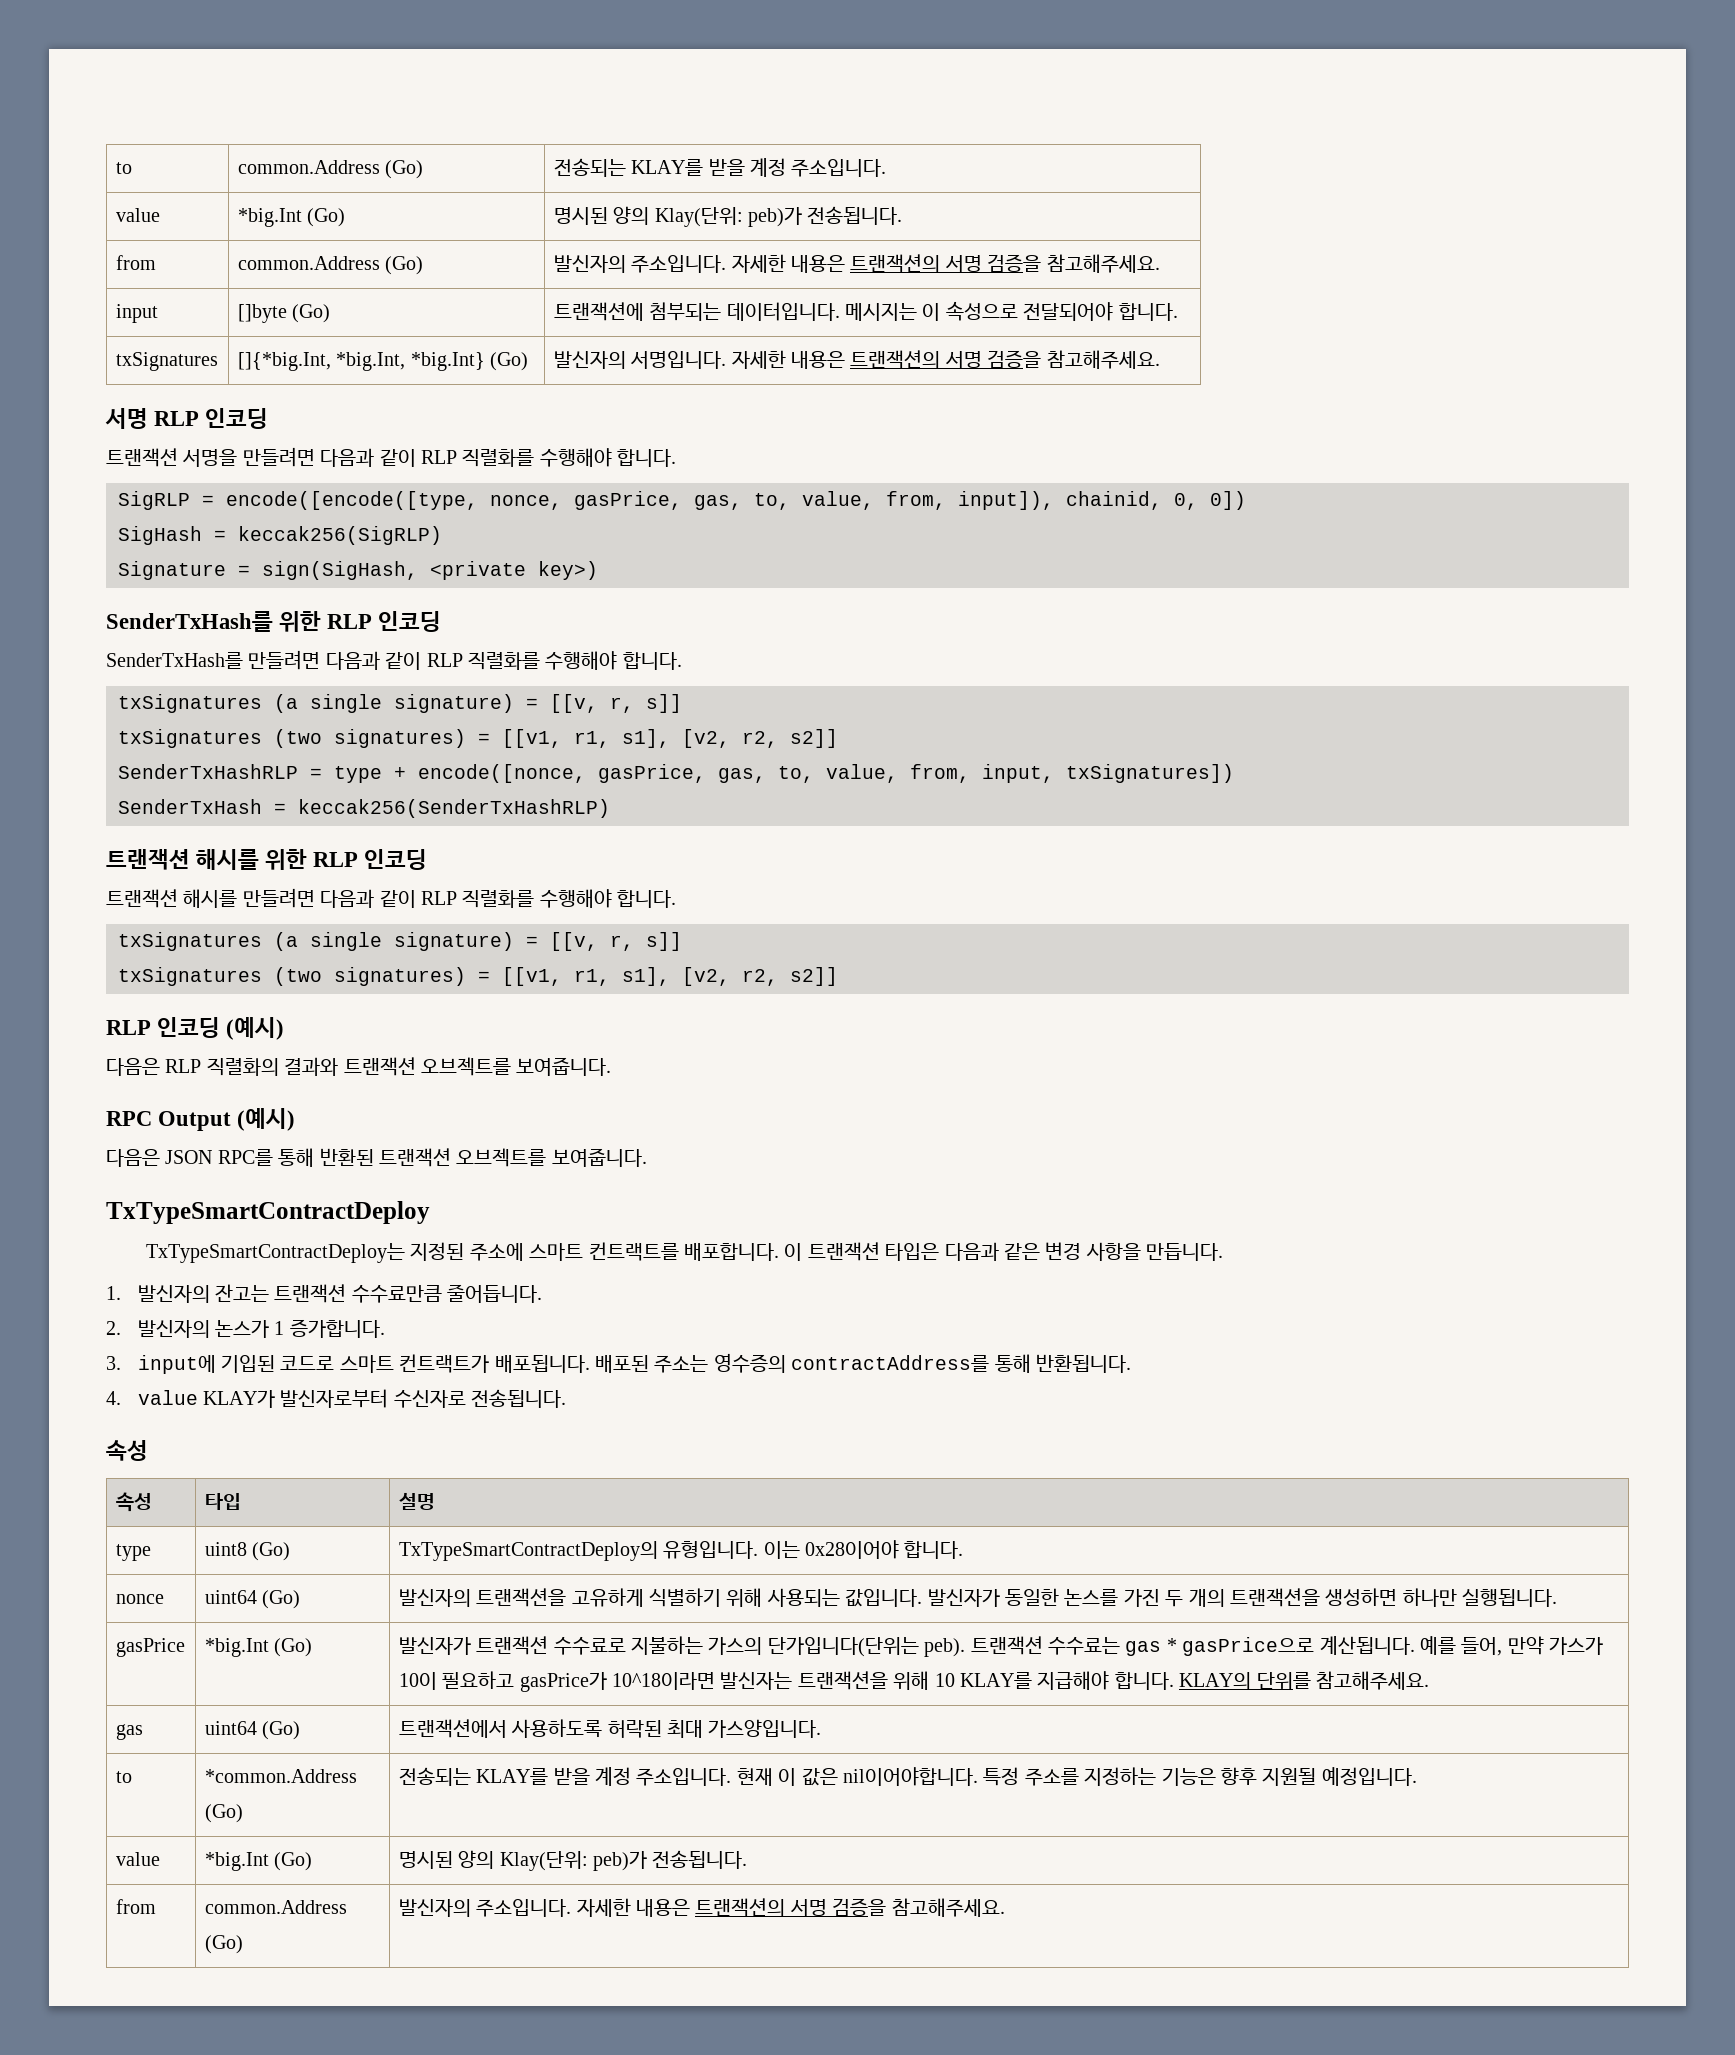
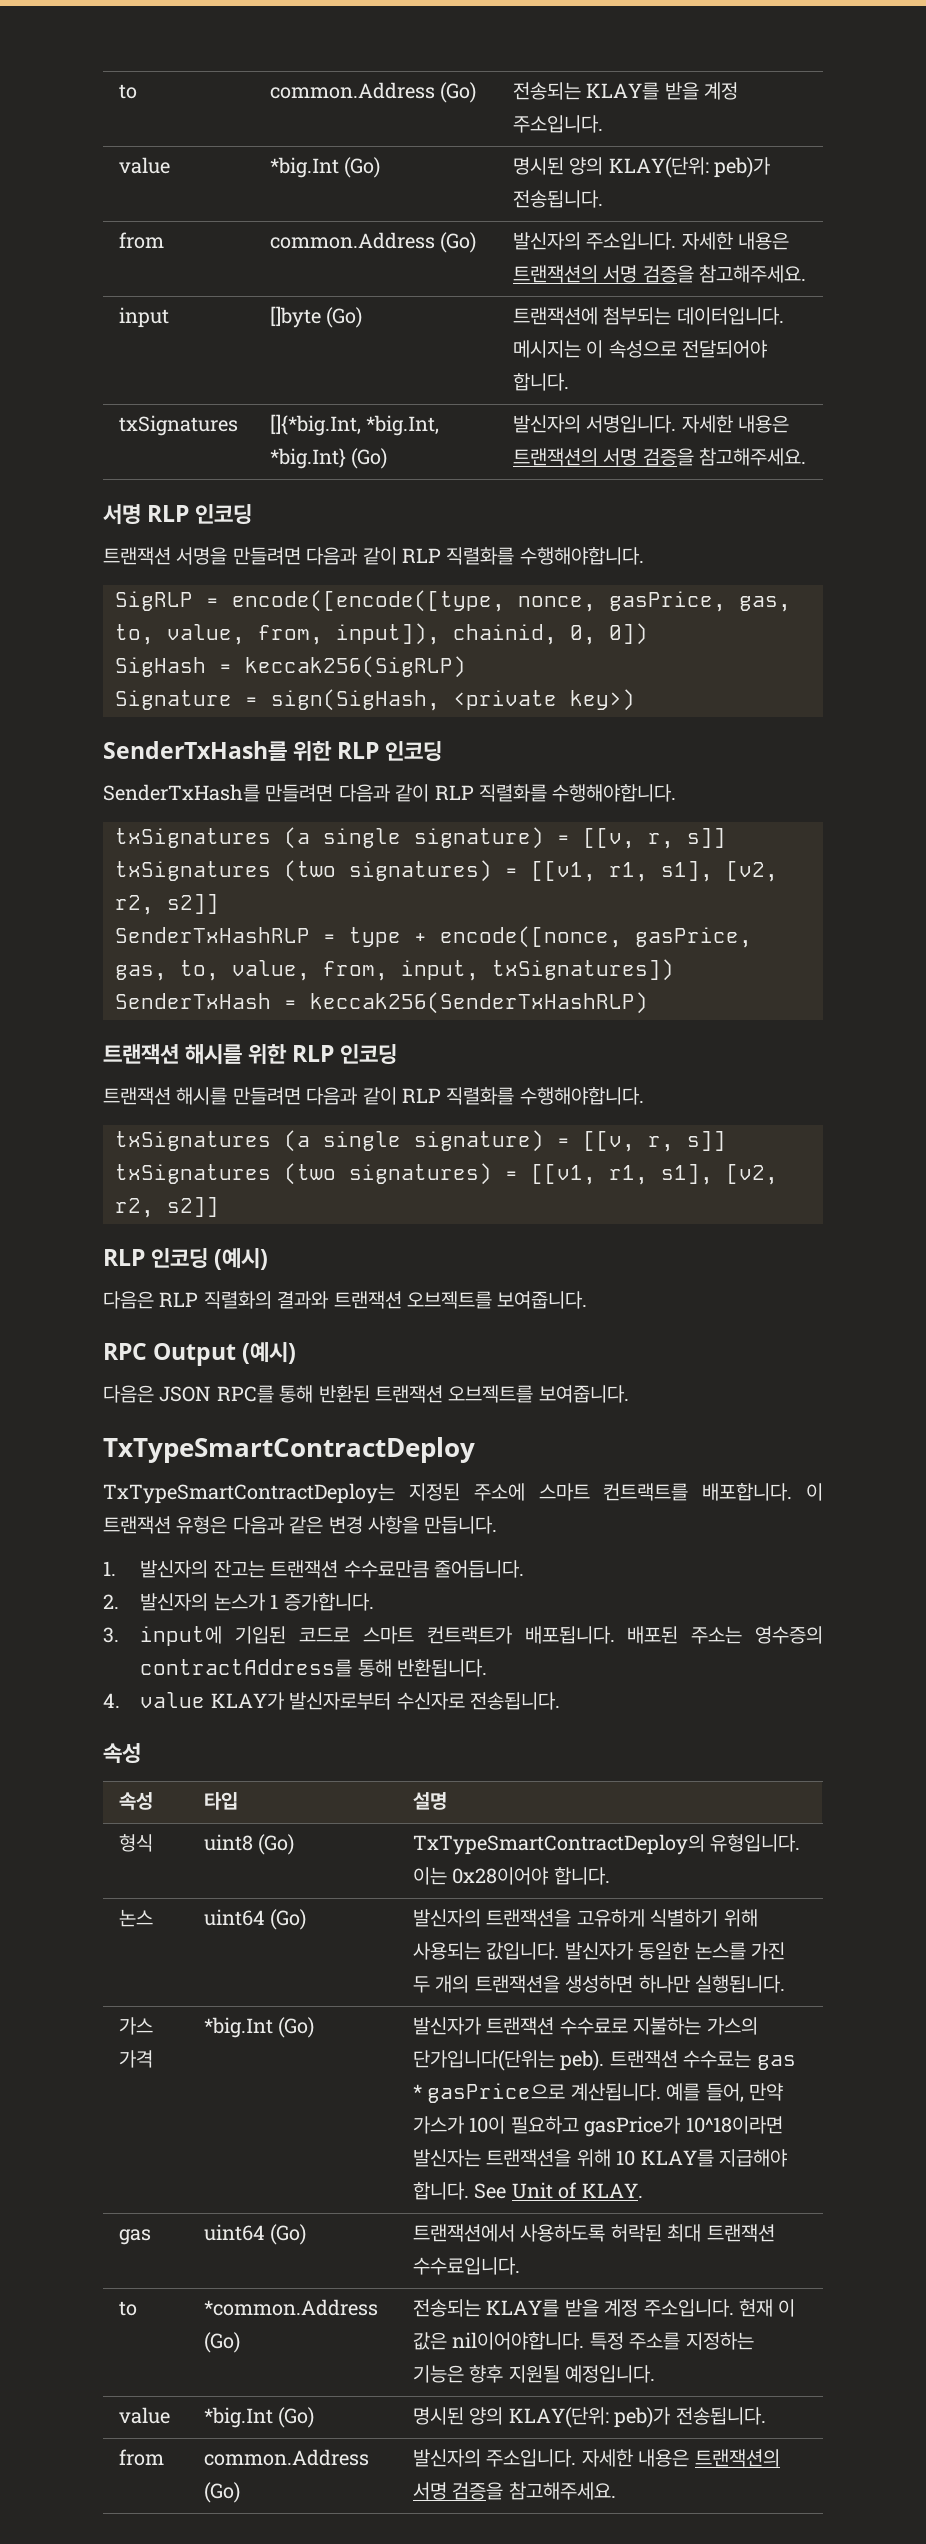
  to | common.Address (Go) | 전송되는 KLAY를 받을 계정 주소입니다.
- value | *big.Int (Go) | 명시된 양의 Klay(단위: peb)가 전송됩니다.
+ value | *big.Int (Go) | 명시된 양의 KLAY(단위: peb)가 전송됩니다.
- 트랜잭션 서명을 만들려면 다음과 같이 RLP 직렬화를 수행해야 합니다.
+ 트랜잭션 서명을 만들려면 다음과 같이 RLP 직렬화를 수행해야합니다.
- SenderTxHash를 만들려면 다음과 같이 RLP 직렬화를 수행해야 합니다.
+ SenderTxHash를 만들려면 다음과 같이 RLP 직렬화를 수행해야합니다.
- 트랜잭션 해시를 만들려면 다음과 같이 RLP 직렬화를 수행해야 합니다.
+ 트랜잭션 해시를 만들려면 다음과 같이 RLP 직렬화를 수행해야합니다.
- 이 트랜잭션 타입은 다음과 같은 변경 사항을 만듭니다.
+ 이 트랜잭션 유형은 다음과 같은 변경 사항을 만듭니다.
- type | uint8 (Go) | TxTypeSmartContractDeploy의 유형입니다. 이는 0x28이어야 합니다.
+ 형식 | uint8 (Go) | TxTypeSmartContractDeploy의 유형입니다. 이는 0x28이어야 합니다.
- nonce | uint64 (Go) | 발신자의 트랜잭션을 고유하게 식별하기 위해 사용되는 값입니다. 발신자가 동일한 논스를 가진 두 개의 트랜잭션을 생성하면 하나만 실행됩니다.
+ 논스 | uint64 (Go) | 발신자의 트랜잭션을 고유하게 식별하기 위해 사용되는 값입니다. 발신자가 동일한 논스를 가진 두 개의 트랜잭션을 생성하면 하나만 실행됩니다.
- gasPrice | *big.Int (Go) | 발신자가 트랜잭션 수수료로 지불하는 가스의 단가입니다(단위는 peb). 트랜잭션 수수료는 gas * gasPrice으로 계산됩니다. 예를 들어, 만약 가스가 10이 필요하고 gasPrice가 10^18이라면 발신자는 트랜잭션을 위해 10 KLAY를 지급해야 합니다. KLAY의 단위를 참고해주세요.
+ 가스 가격 | *big.Int (Go) | 발신자가 트랜잭션 수수료로 지불하는 가스의 단가입니다(단위는 peb). 트랜잭션 수수료는 gas * gasPrice으로 계산됩니다. 예를 들어, 만약 가스가 10이 필요하고 gasPrice가 10^18이라면 발신자는 트랜잭션을 위해 10 KLAY를 지급해야 합니다. See Unit of KLAY.
- gas | uint64 (Go) | 트랜잭션에서 사용하도록 허락된 최대 가스양입니다.
+ gas | uint64 (Go) | 트랜잭션에서 사용하도록 허락된 최대 트랜잭션 수수료입니다.
  to | *common.Address (Go) | 전송되는 KLAY를 받을 계정 주소입니다. 현재 이 값은 nil이어야합니다. 특정 주소를 지정하는 기능은 향후 지원될 예정입니다.
- value | *big.Int (Go) | 명시된 양의 Klay(단위: peb)가 전송됩니다.
+ value | *big.Int (Go) | 명시된 양의 KLAY(단위: peb)가 전송됩니다.

